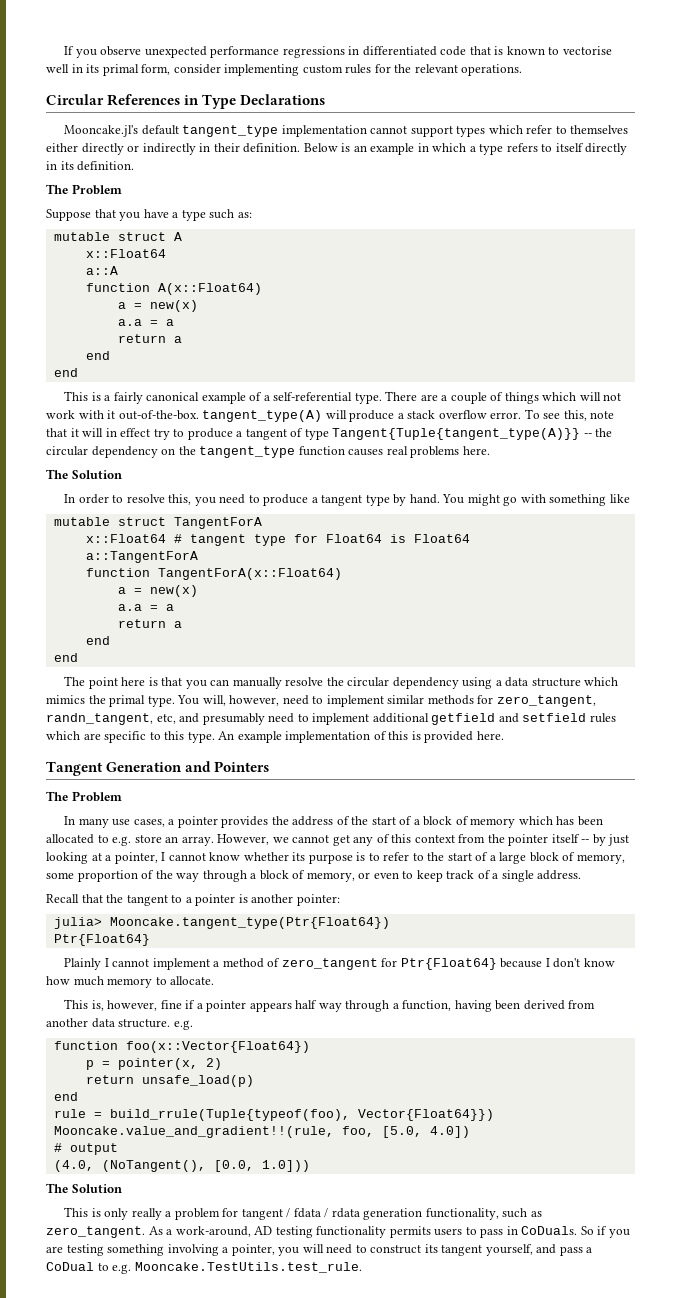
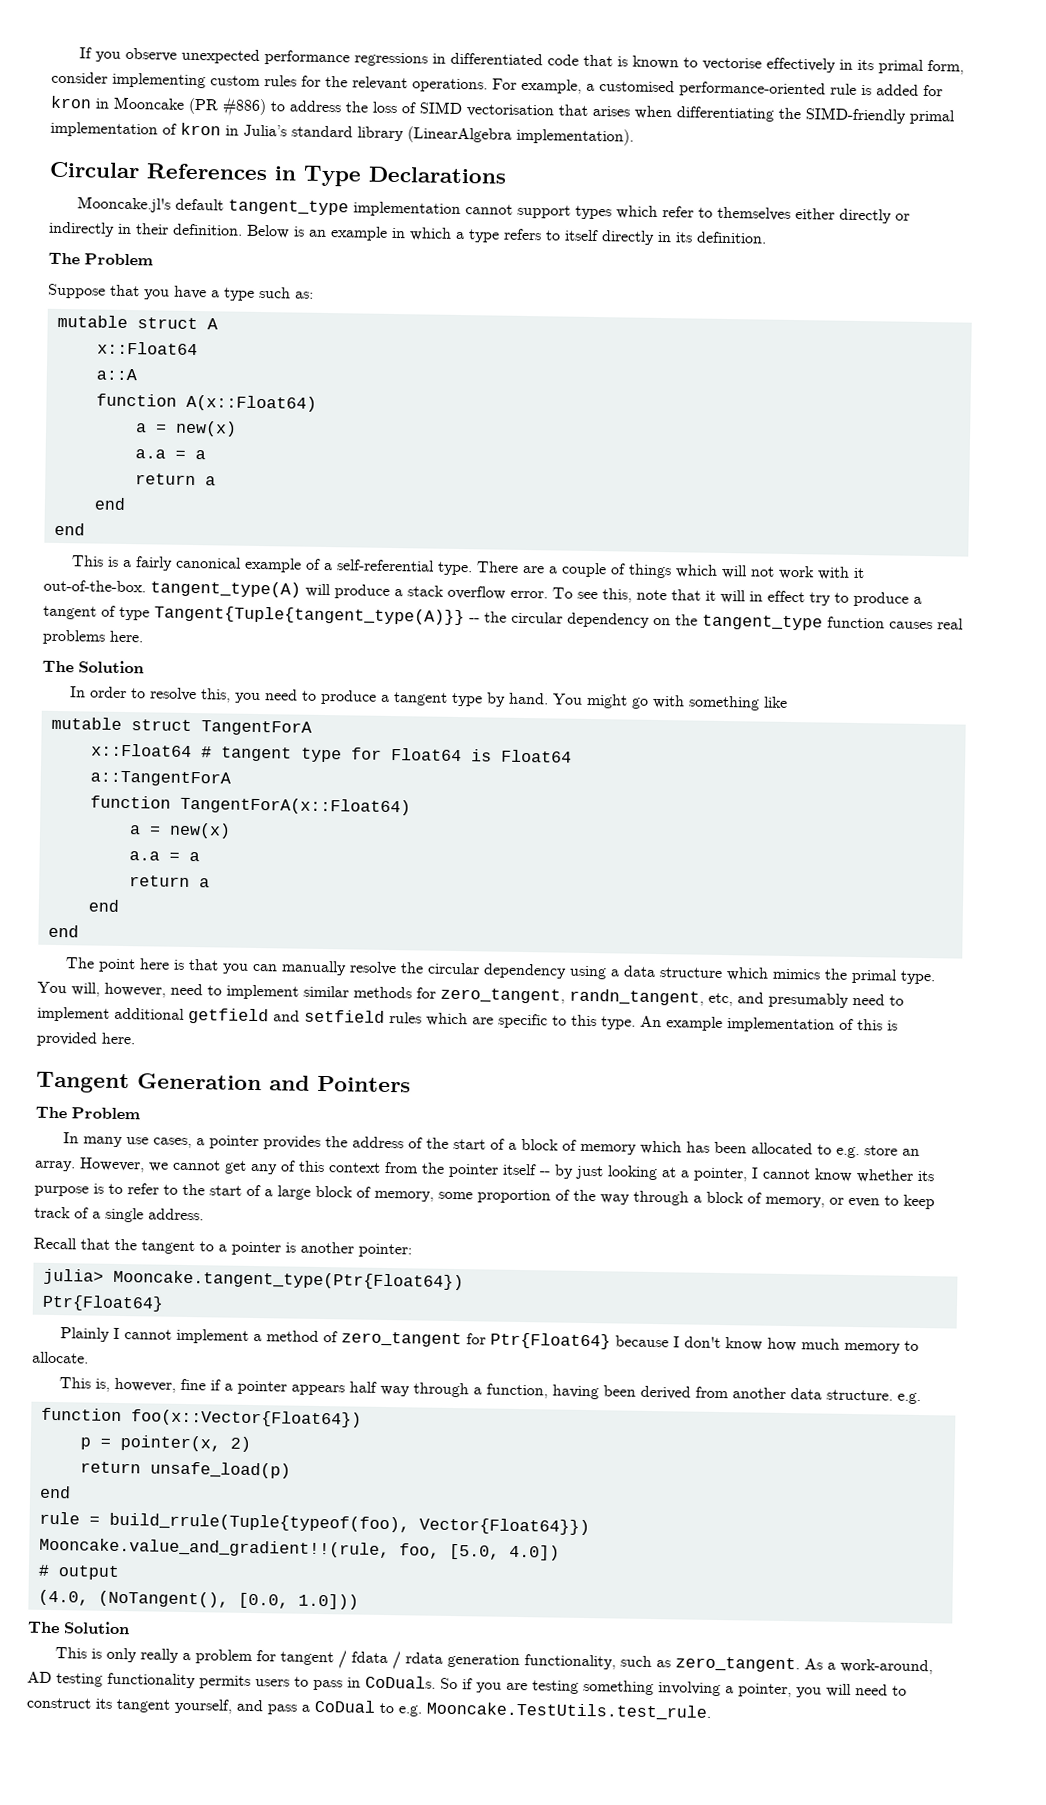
- If you observe unexpected performance regressions in differentiated code that is known to vectorise well in its primal form, consider implementing custom rules for the relevant operations.
+ If you observe unexpected performance regressions in differentiated code that is known to vectorise effectively in its primal form, consider implementing custom rules for the relevant operations. For example, a customised performance-oriented rule is added for kron in Mooncake (PR #886) to address the loss of SIMD vectorisation that arises when differentiating the SIMD-friendly primal implementation of kron in Julia’s standard library (LinearAlgebra implementation).

